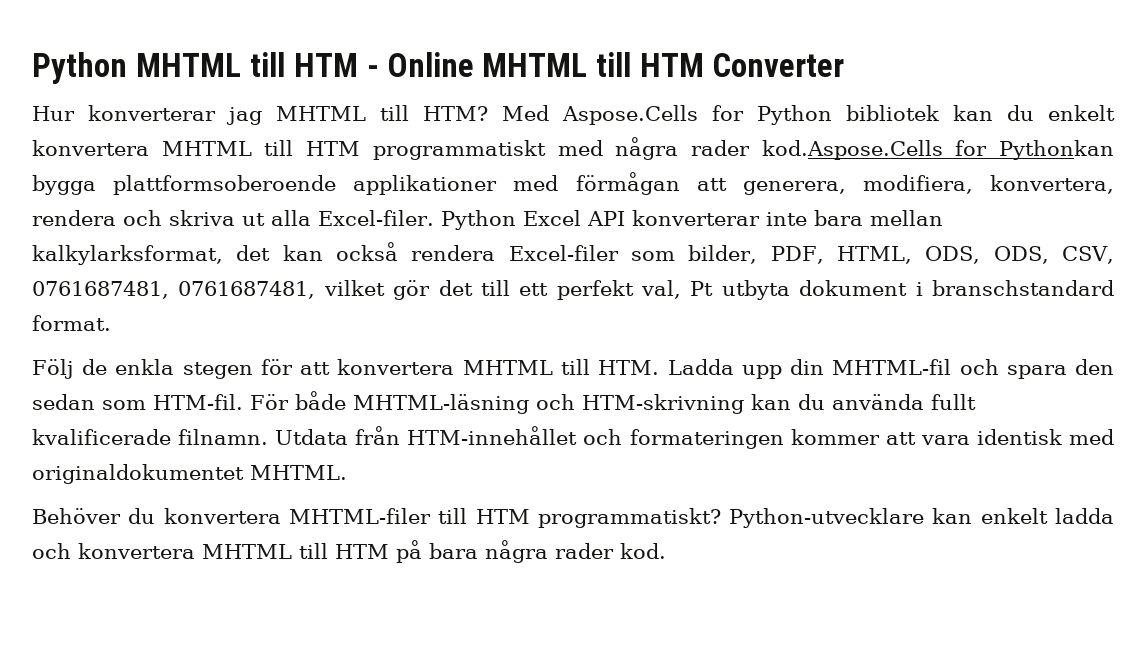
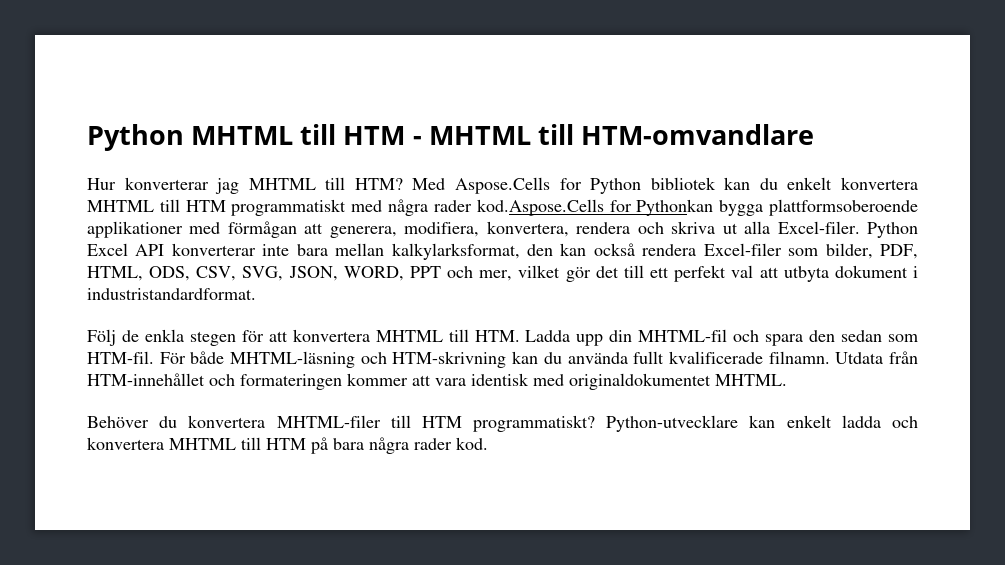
- Python MHTML till HTM - Online MHTML till HTM Converter
+ Python MHTML till HTM - MHTML till HTM-omvandlare
- Python Excel API konverterar inte bara mellan kalkylarksformat, det kan också rendera Excel-filer som bilder, PDF, HTML, ODS, ODS, CSV, 0761687481, 0761687481, vilket gör det till ett perfekt val, Pt utbyta dokument i branschstandard format.
+ Python Excel API konverterar inte bara mellan kalkylarksformat, den kan också rendera Excel-filer som bilder, PDF, HTML, ODS, CSV, SVG, JSON, WORD, PPT och mer, vilket gör det till ett perfekt val att utbyta dokument i industristandardformat.

